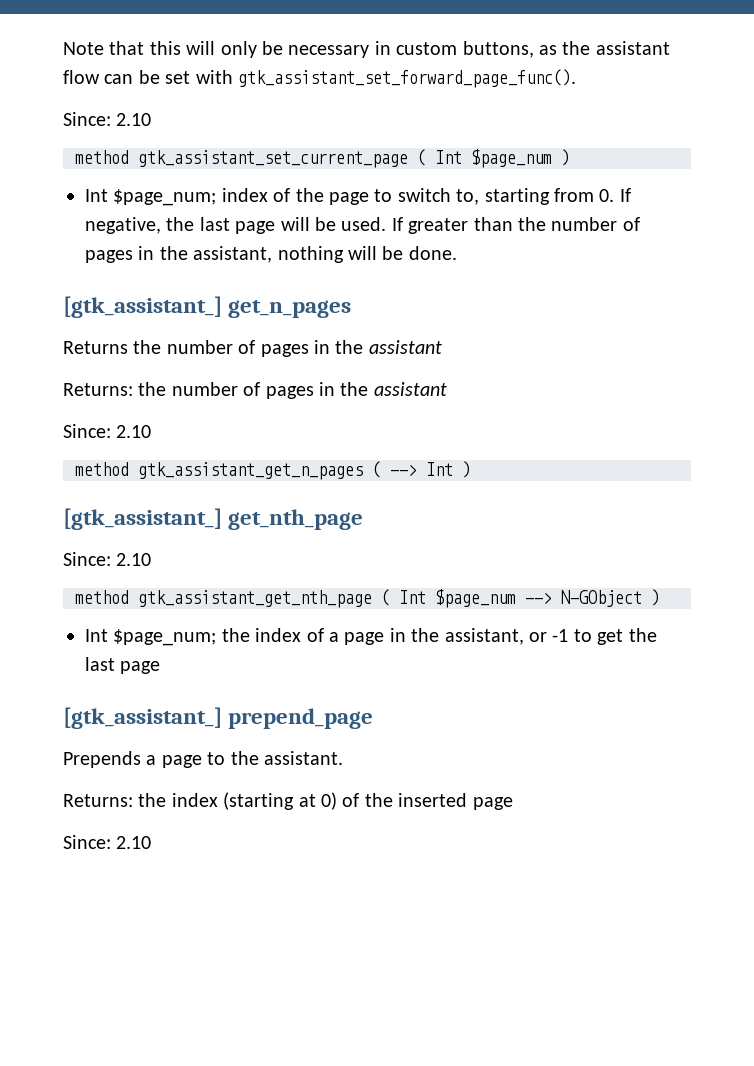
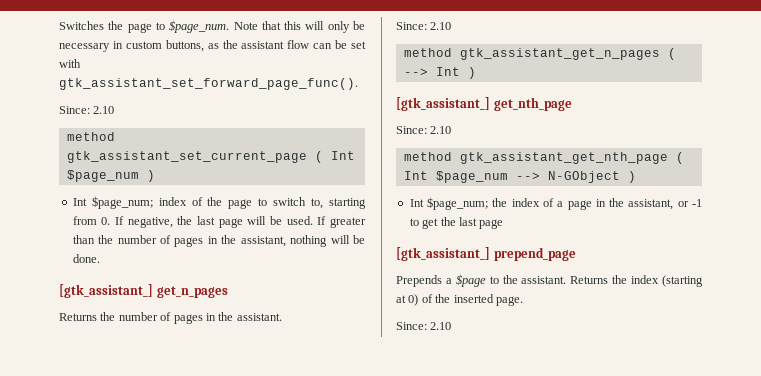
+ Switches the page to $page_num.
- Returns the number of pages in the assistant
- Returns: the number of pages in the assistant
+ Returns the number of pages in the assistant.
- Prepends a page to the assistant.
- Returns: the index (starting at 0) of the inserted page
+ Prepends a $page to the assistant. Returns the index (starting at 0) of the inserted page.

